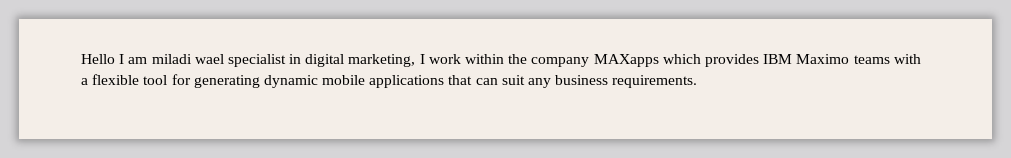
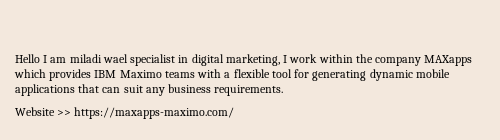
+ Website >> https://maxapps-maximo.com/

